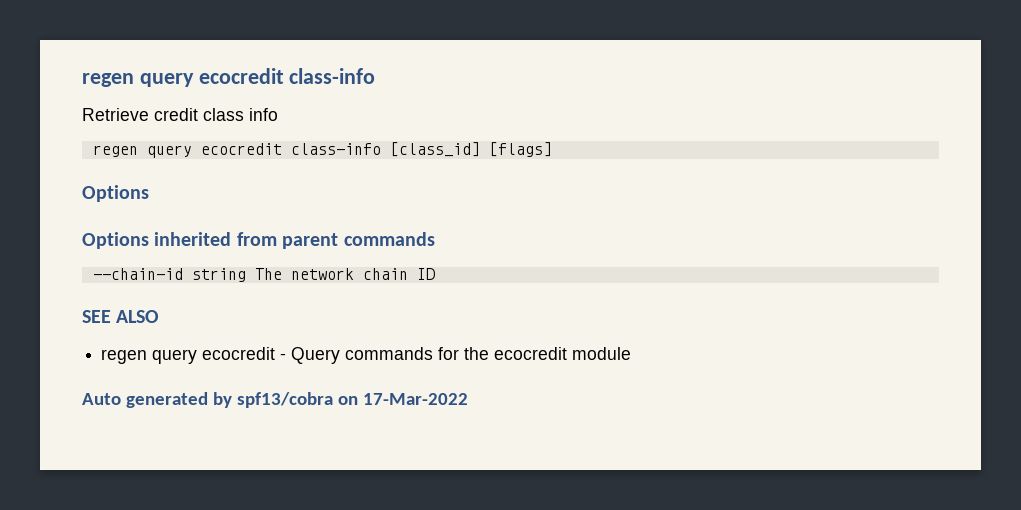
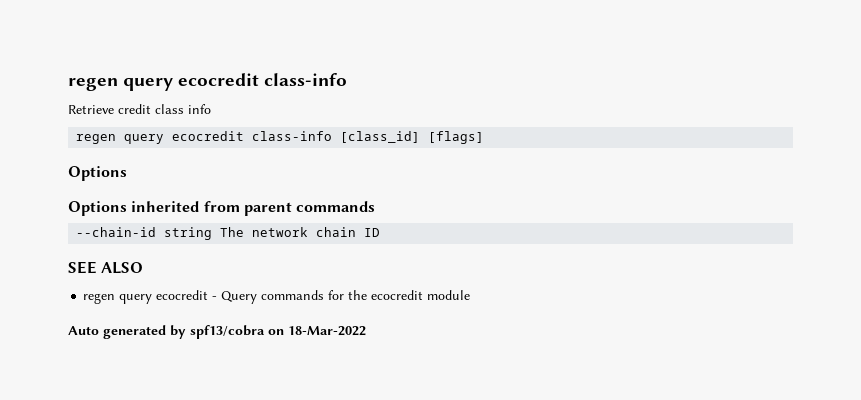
- Auto generated by spf13/cobra on 17-Mar-2022
+ Auto generated by spf13/cobra on 18-Mar-2022

